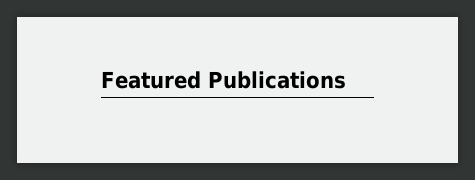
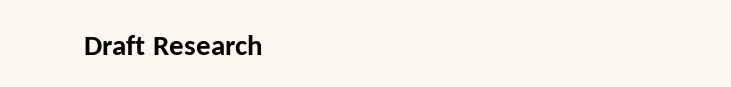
- Featured Publications
+ Draft Research

